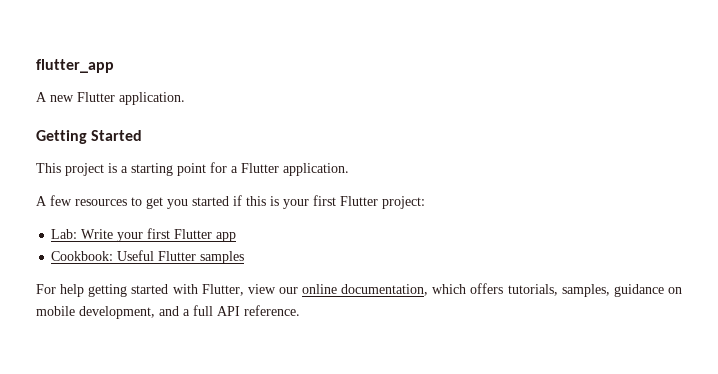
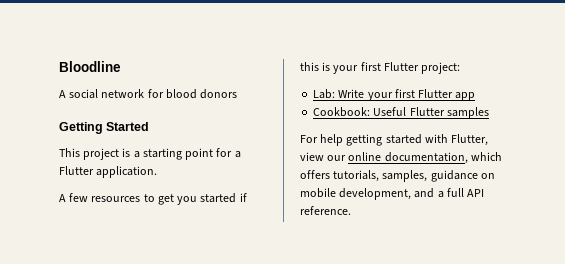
- flutter_app
- A new Flutter application.
+ Bloodline
+ A social network for blood donors

